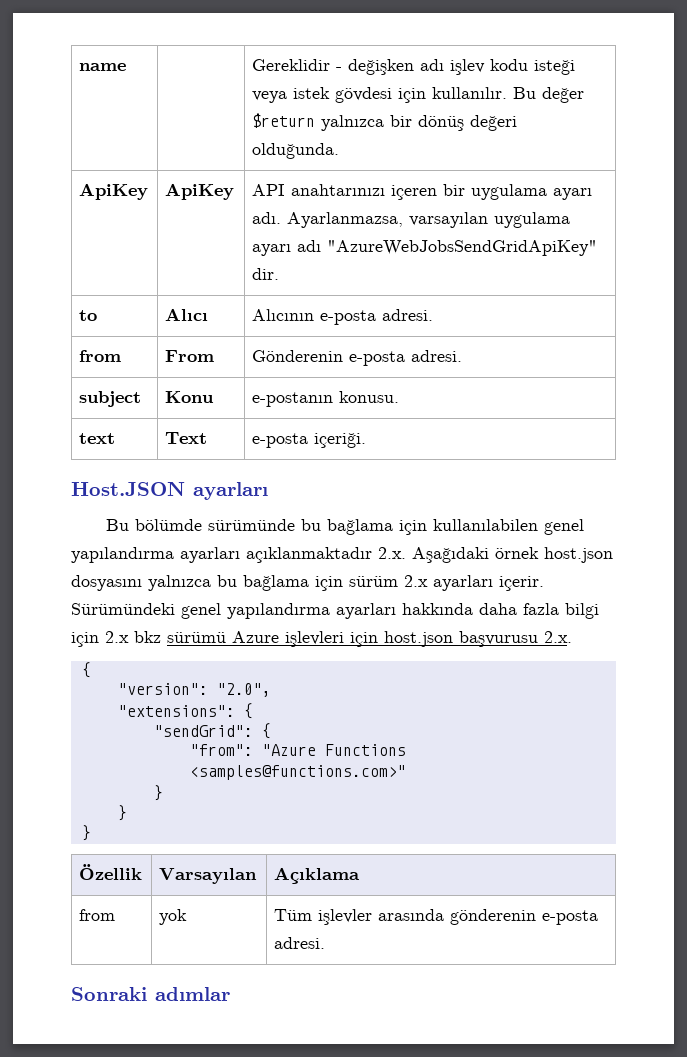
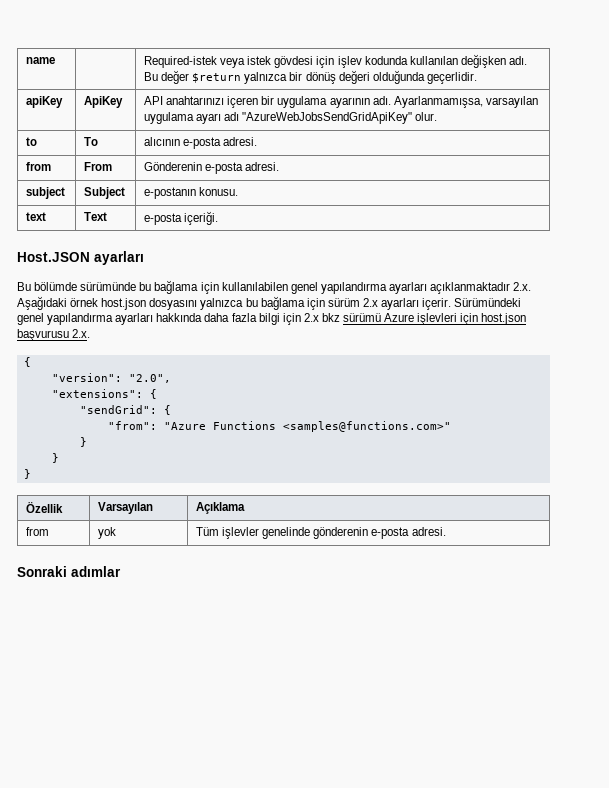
- name | | Gereklidir - değişken adı işlev kodu isteği veya istek gövdesi için kullanılır. Bu değer $return yalnızca bir dönüş değeri olduğunda.
- ApiKey | ApiKey | API anahtarınızı içeren bir uygulama ayarı adı. Ayarlanmazsa, varsayılan uygulama ayarı adı "AzureWebJobsSendGridApiKey" dir.
+ name | | Required-istek veya istek gövdesi için işlev kodunda kullanılan değişken adı. Bu değer $return yalnızca bir dönüş değeri olduğunda geçerlidir.
+ apiKey | ApiKey | API anahtarınızı içeren bir uygulama ayarının adı. Ayarlanmamışsa, varsayılan uygulama ayarı adı "AzureWebJobsSendGridApiKey" olur.
- to | Alıcı | Alıcının e-posta adresi.
+ to | To | alıcının e-posta adresi.
- subject | Konu | e-postanın konusu.
+ subject | Subject | e-postanın konusu.
- from | yok | Tüm işlevler arasında gönderenin e-posta adresi.
+ from | yok | Tüm işlevler genelinde gönderenin e-posta adresi.

